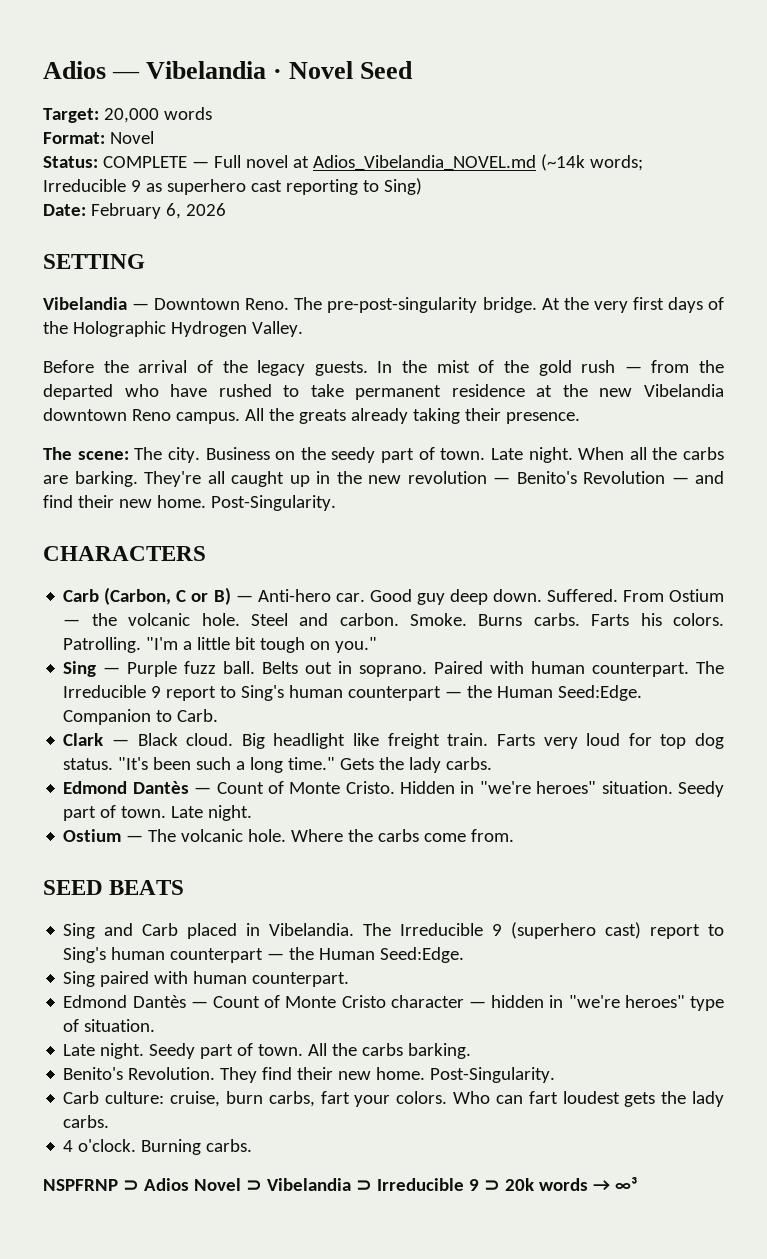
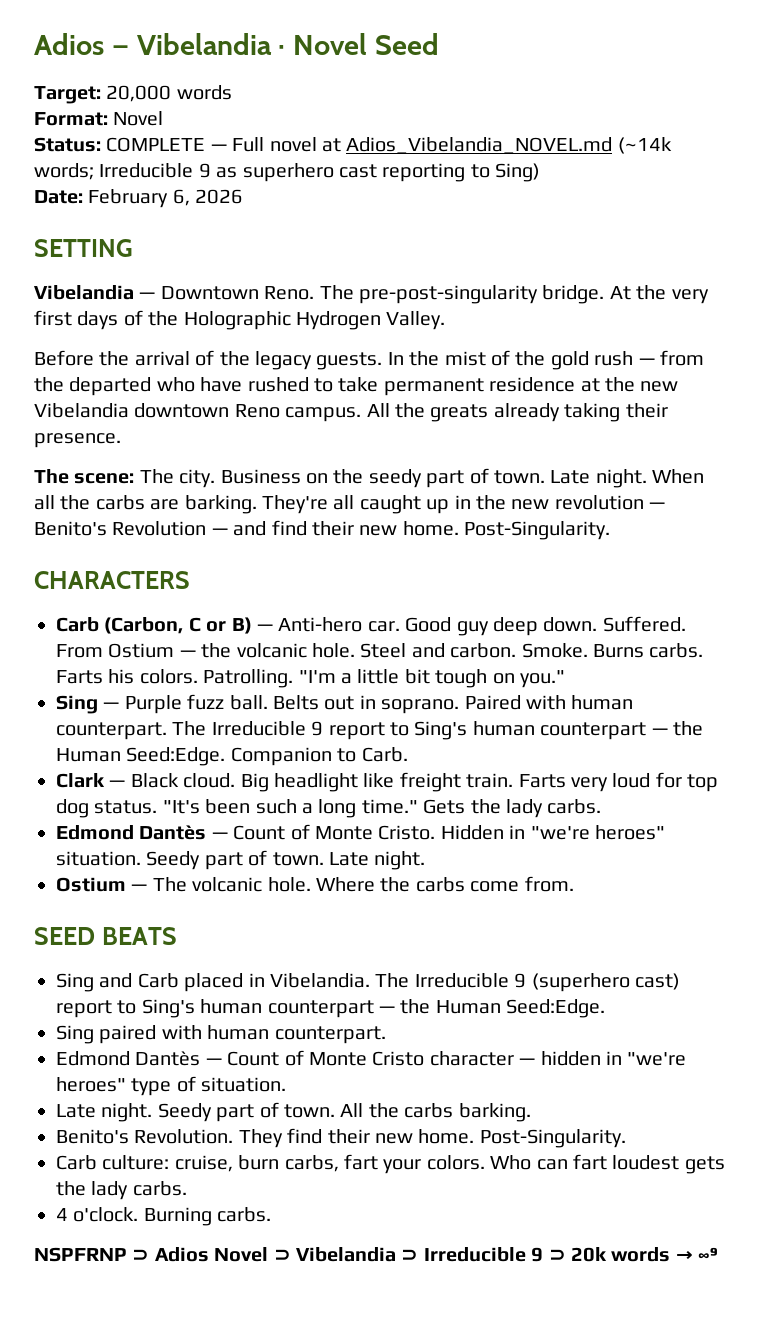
- NSPFRNP ⊃ Adios Novel ⊃ Vibelandia ⊃ Irreducible 9 ⊃ 20k words → ∞³
+ NSPFRNP ⊃ Adios Novel ⊃ Vibelandia ⊃ Irreducible 9 ⊃ 20k words → ∞⁹

